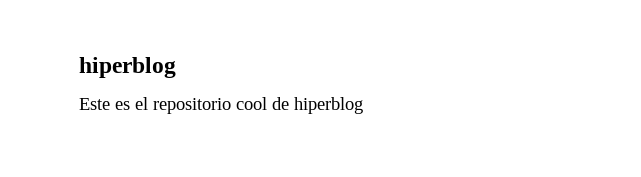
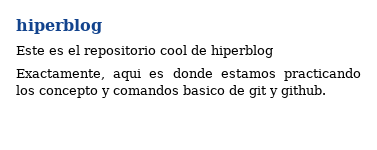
+ Exactamente, aqui es donde estamos practicando los concepto y comandos basico de git y github.

